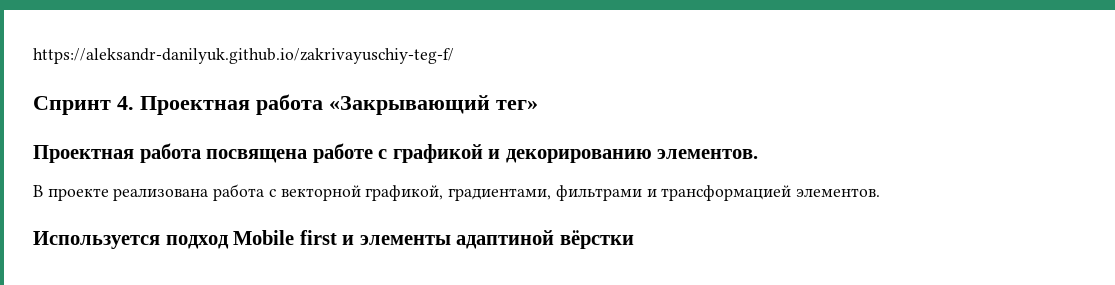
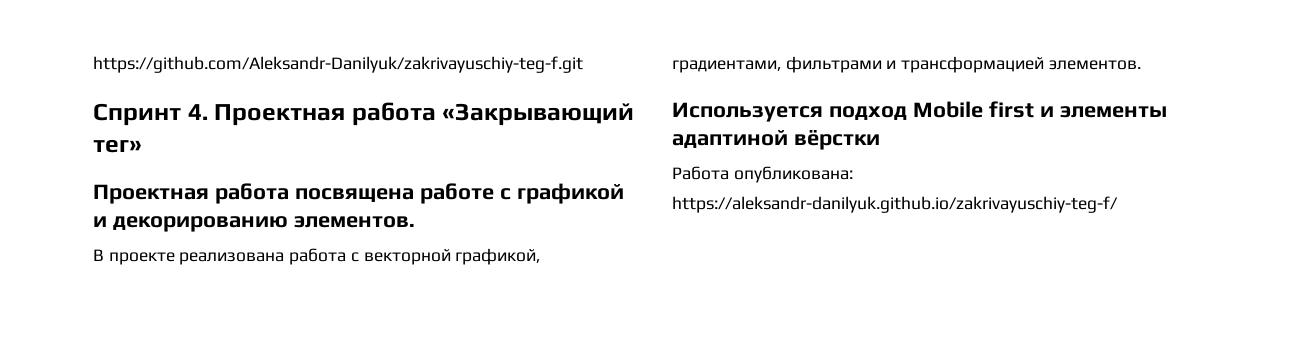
- https://aleksandr-danilyuk.github.io/zakrivayuschiy-teg-f/
+ https://github.com/Aleksandr-Danilyuk/zakrivayuschiy-teg-f.git
+ Работа опубликована: https://aleksandr-danilyuk.github.io/zakrivayuschiy-teg-f/

